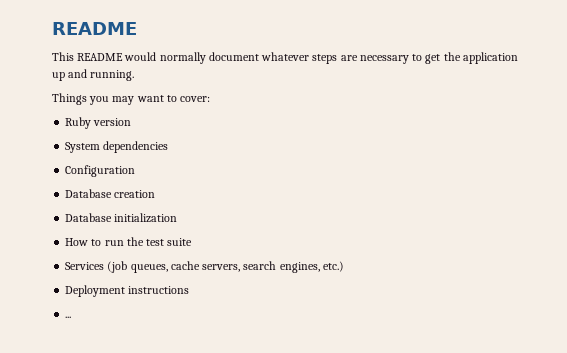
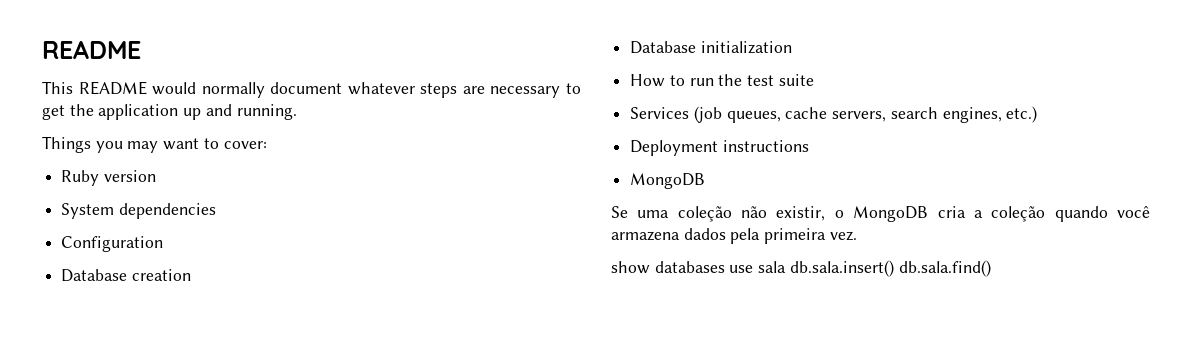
  Deployment instructions
- ...
+ MongoDB
+ Se uma coleção não existir, o MongoDB cria a coleção quando você armazena dados pela primeira vez.
+ show databases use sala db.sala.insert() db.sala.find()

